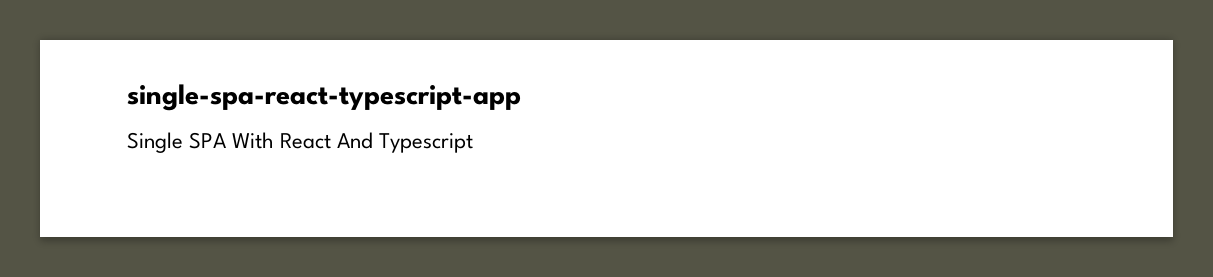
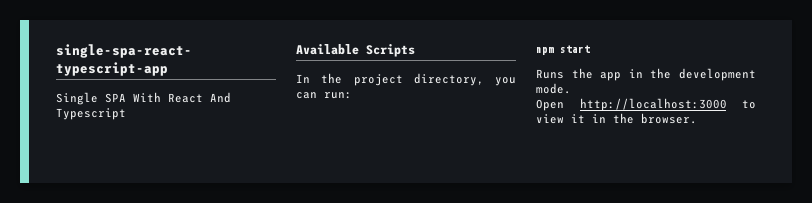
+ Available Scripts
+ In the project directory, you can run:
+ npm start
+ Runs the app in the development mode.
+ Open http://localhost:3000 to view it in the browser.

